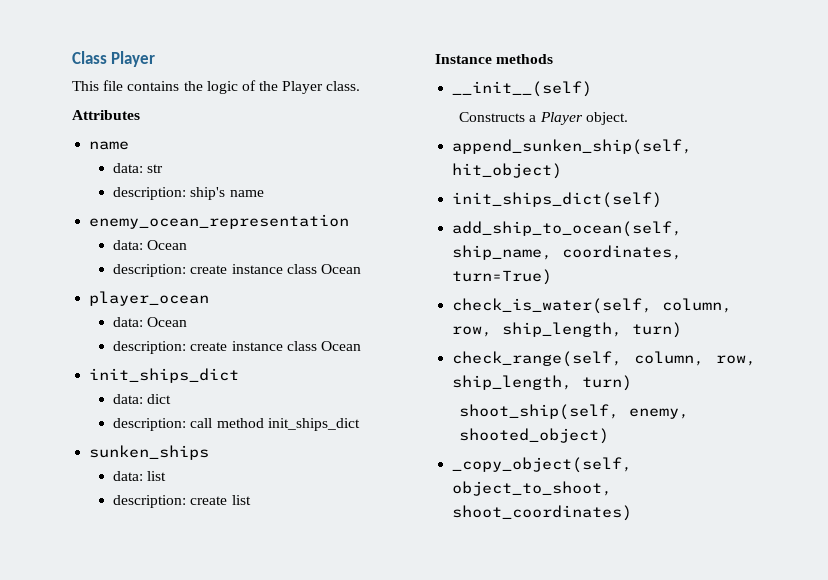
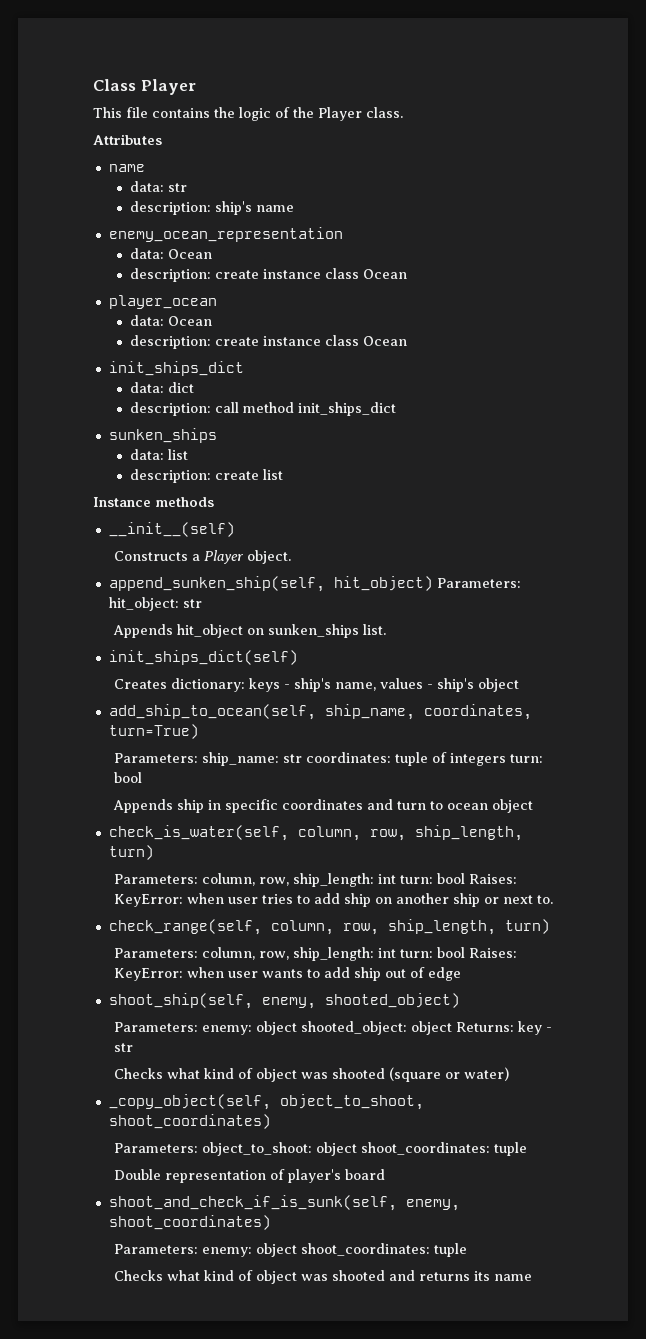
- append_sunken_ship(self, hit_object)
+ append_sunken_ship(self, hit_object) Parameters: hit_object: str
+ Appends hit_object on sunken_ships list.
  init_ships_dict(self)
+ Creates dictionary: keys - ship's name, values - ship's object
  add_ship_to_ocean(self, ship_name, coordinates, turn=True)
+ Parameters: ship_name: str coordinates: tuple of integers turn: bool
+ Appends ship in specific coordinates and turn to ocean object
+ Parameters: column, row, ship_length: int turn: bool Raises: KeyError: when user tries to add ship on another ship or next to.
+ Parameters: column, row, ship_length: int turn: bool Raises: KeyError: when user wants to add ship out of edge
  shoot_ship(self, enemy, shooted_object)
+ Parameters: enemy: object shooted_object: object Returns: key - str
+ Checks what kind of object was shooted (square or water)
  _copy_object(self, object_to_shoot, shoot_coordinates)
+ Parameters: object_to_shoot: object shoot_coordinates: tuple
+ Double representation of player's board
+ shoot_and_check_if_is_sunk(self, enemy, shoot_coordinates)
+ Parameters: enemy: object shoot_coordinates: tuple
+ Checks what kind of object was shooted and returns its name

